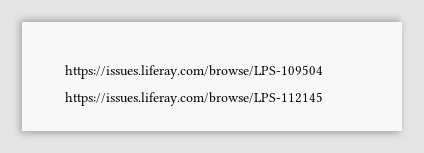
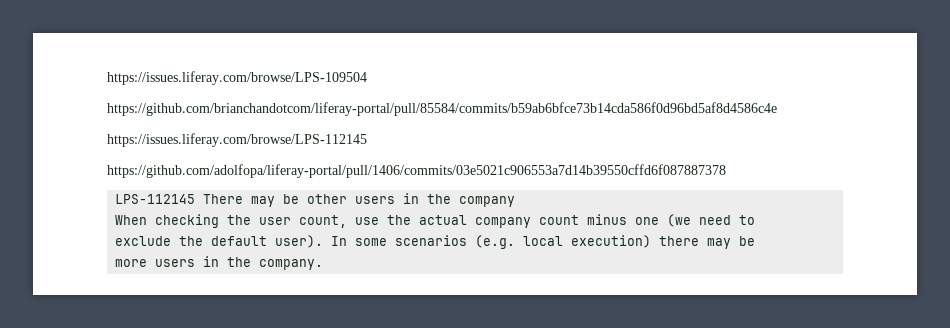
+ https://github.com/brianchandotcom/liferay-portal/pull/85584/commits/b59ab6bfce73b14cda586f0d96bd5af8d4586c4e
+ https://github.com/adolfopa/liferay-portal/pull/1406/commits/03e5021c906553a7d14b39550cffd6f087887378
+ LPS-112145 There may be other users in the company
+ When checking the user count, use the actual company count minus one (we need to
+ exclude the default user). In some scenarios (e.g. local execution) there may be
+ more users in the company.

